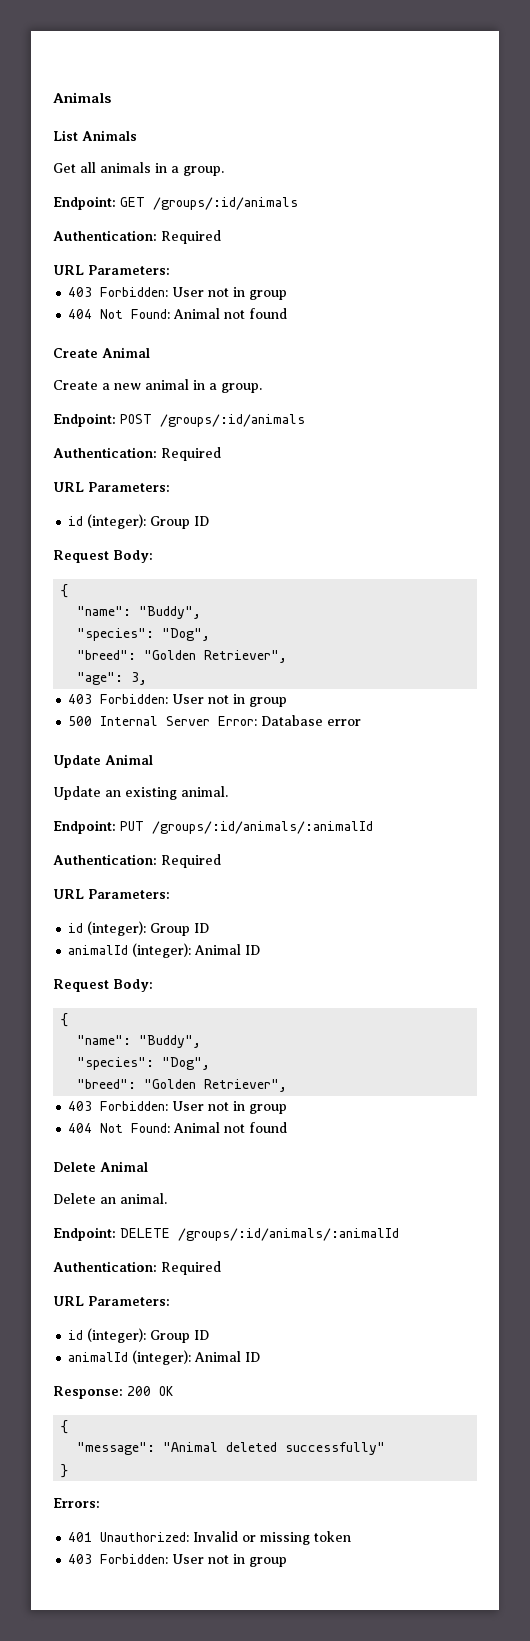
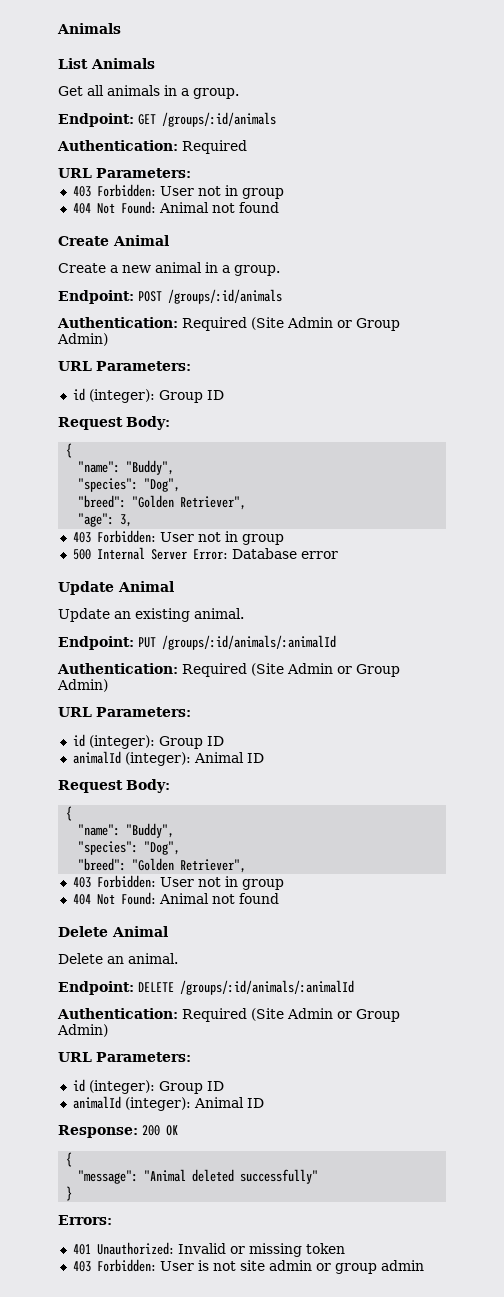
  Endpoint: POST /groups/:id/animals
- Authentication: Required
+ Authentication: Required (Site Admin or Group Admin)
  Endpoint: PUT /groups/:id/animals/:animalId
- Authentication: Required
+ Authentication: Required (Site Admin or Group Admin)
  Endpoint: DELETE /groups/:id/animals/:animalId
- Authentication: Required
+ Authentication: Required (Site Admin or Group Admin)
  401 Unauthorized: Invalid or missing token
- 403 Forbidden: User not in group
+ 403 Forbidden: User is not site admin or group admin

